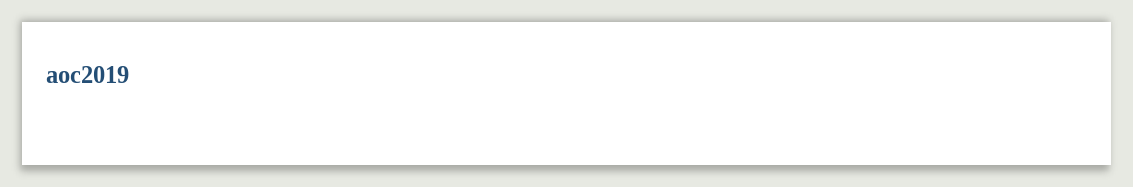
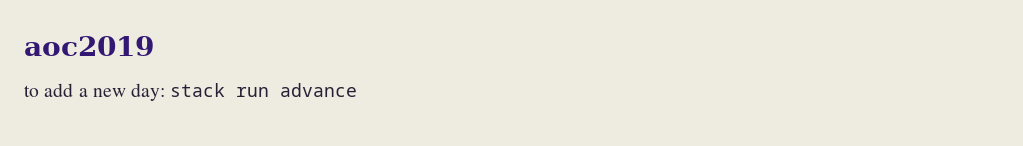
+ to add a new day: stack run advance

